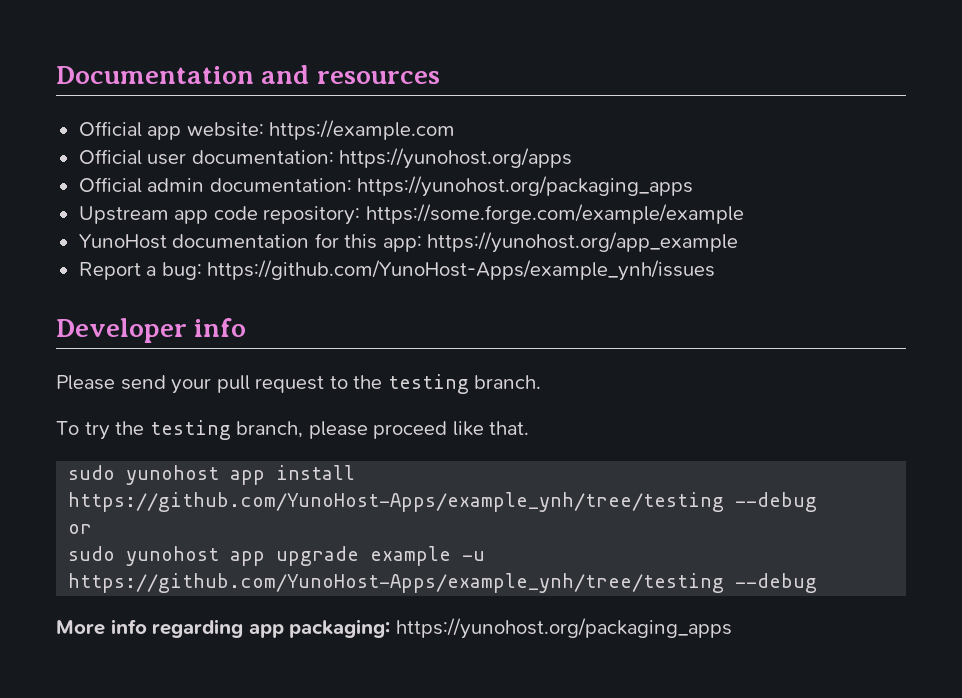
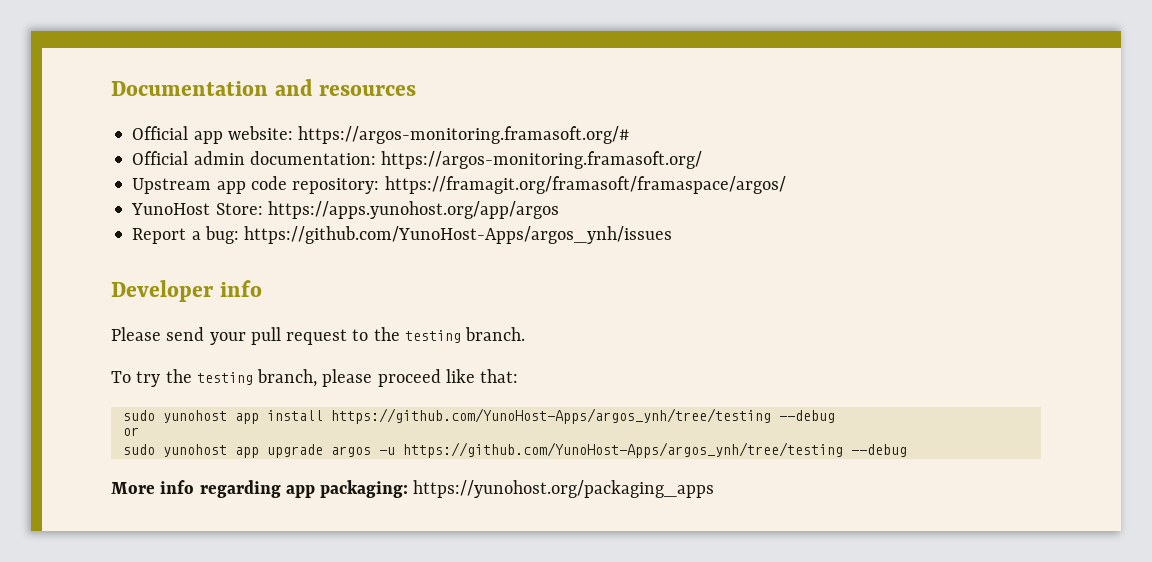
- Official app website: https://example.com
- Official user documentation: https://yunohost.org/apps
+ Official app website: https://argos-monitoring.framasoft.org/#
- Official admin documentation: https://yunohost.org/packaging_apps
+ Official admin documentation: https://argos-monitoring.framasoft.org/
- Upstream app code repository: https://some.forge.com/example/example
+ Upstream app code repository: https://framagit.org/framasoft/framaspace/argos/
- YunoHost documentation for this app: https://yunohost.org/app_example
+ YunoHost Store: https://apps.yunohost.org/app/argos
- Report a bug: https://github.com/YunoHost-Apps/example_ynh/issues
+ Report a bug: https://github.com/YunoHost-Apps/argos_ynh/issues
- To try the testing branch, please proceed like that.
+ To try the testing branch, please proceed like that:
- sudo yunohost app install https://github.com/YunoHost-Apps/example_ynh/tree/testing --debug
+ sudo yunohost app install https://github.com/YunoHost-Apps/argos_ynh/tree/testing --debug
- sudo yunohost app upgrade example -u https://github.com/YunoHost-Apps/example_ynh/tree/testing --debug
+ sudo yunohost app upgrade argos -u https://github.com/YunoHost-Apps/argos_ynh/tree/testing --debug

